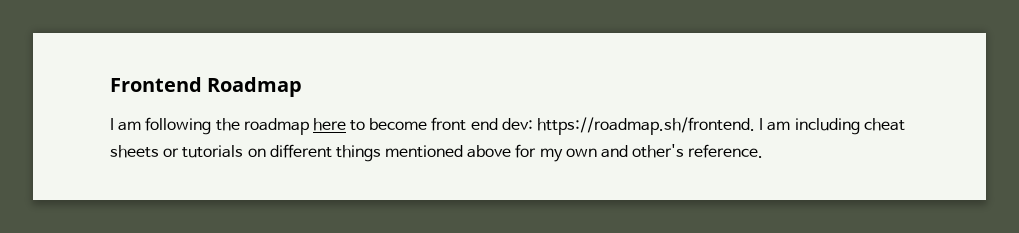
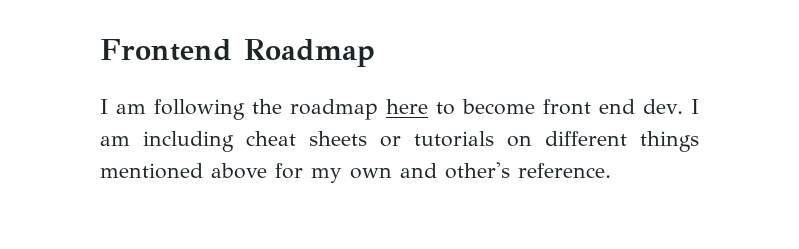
- I am following the roadmap here to become front end dev: https://roadmap.sh/frontend. I am including cheat sheets or tutorials on different things mentioned above for my own and other's reference.
+ I am following the roadmap here to become front end dev. I am including cheat sheets or tutorials on different things mentioned above for my own and other's reference.

